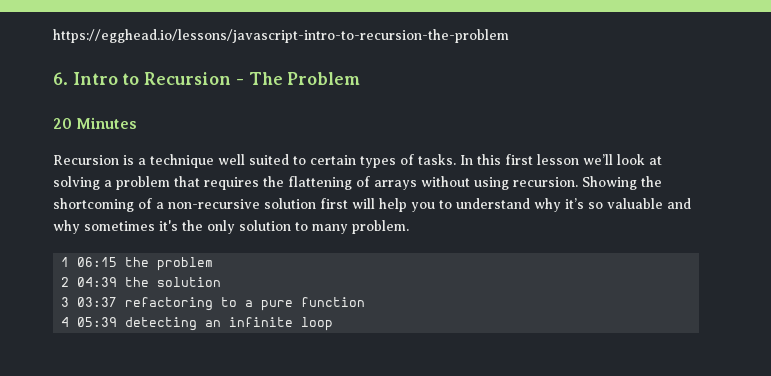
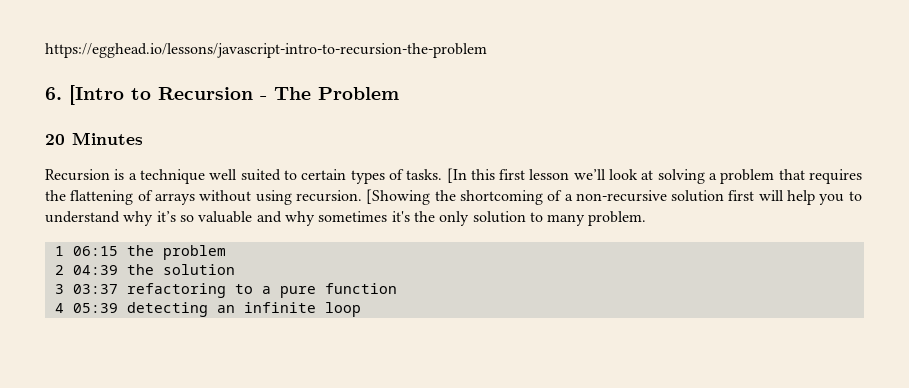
- 6. Intro to Recursion - The Problem
+ 6. [Intro to Recursion - The Problem
- In this first lesson we’ll look at solving a problem that requires the flattening of arrays without using recursion.
+ [In this first lesson we’ll look at solving a problem that requires the flattening of arrays without using recursion.
- Showing the shortcoming of a non-recursive solution first will help you to understand why it’s so valuable and why sometimes it's the only solution to many problem.
+ [Showing the shortcoming of a non-recursive solution first will help you to understand why it’s so valuable and why sometimes it's the only solution to many problem.

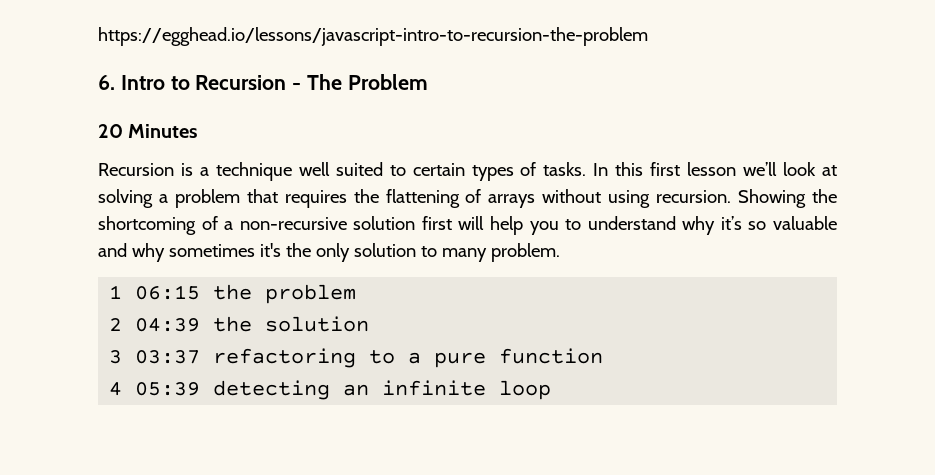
- 6. [Intro to Recursion - The Problem
+ 6. Intro to Recursion - The Problem
- [In this first lesson we’ll look at solving a problem that requires the flattening of arrays without using recursion.
+ In this first lesson we’ll look at solving a problem that requires the flattening of arrays without using recursion.
- [Showing the shortcoming of a non-recursive solution first will help you to understand why it’s so valuable and why sometimes it's the only solution to many problem.
+ Showing the shortcoming of a non-recursive solution first will help you to understand why it’s so valuable and why sometimes it's the only solution to many problem.

